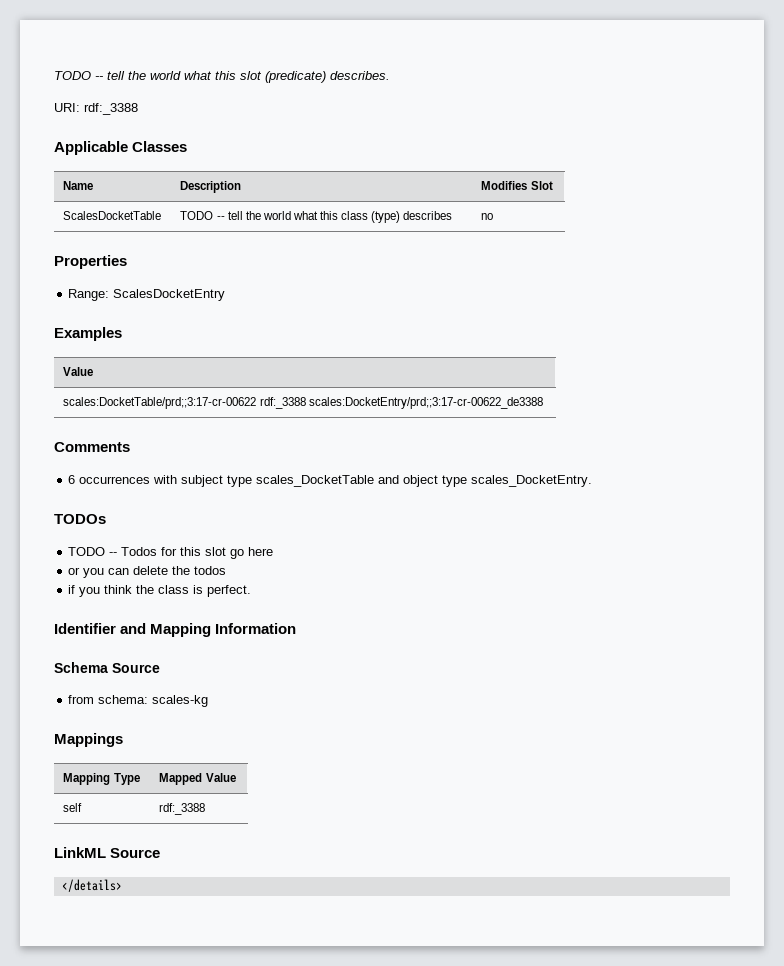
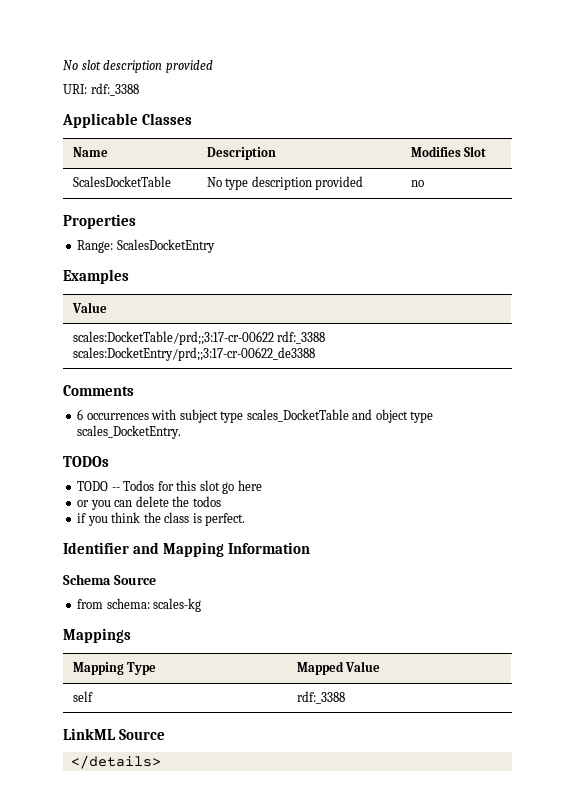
- TODO -- tell the world what this slot (predicate) describes.
+ No slot description provided
- ScalesDocketTable | TODO -- tell the world what this class (type) describes | no
+ ScalesDocketTable | No type description provided | no

